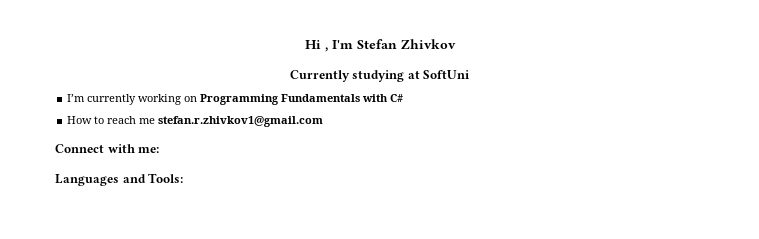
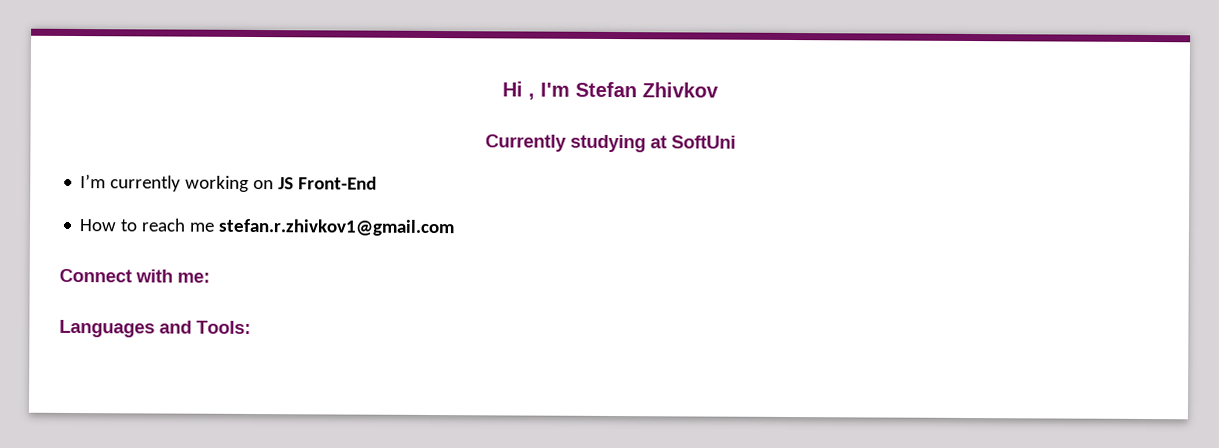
- I’m currently working on Programming Fundamentals with C#
+ I’m currently working on JS Front-End

